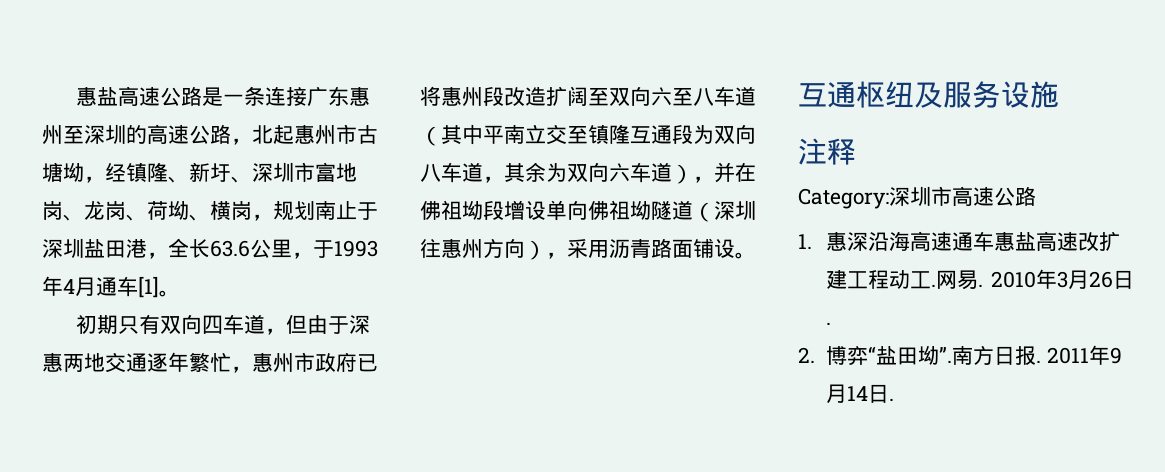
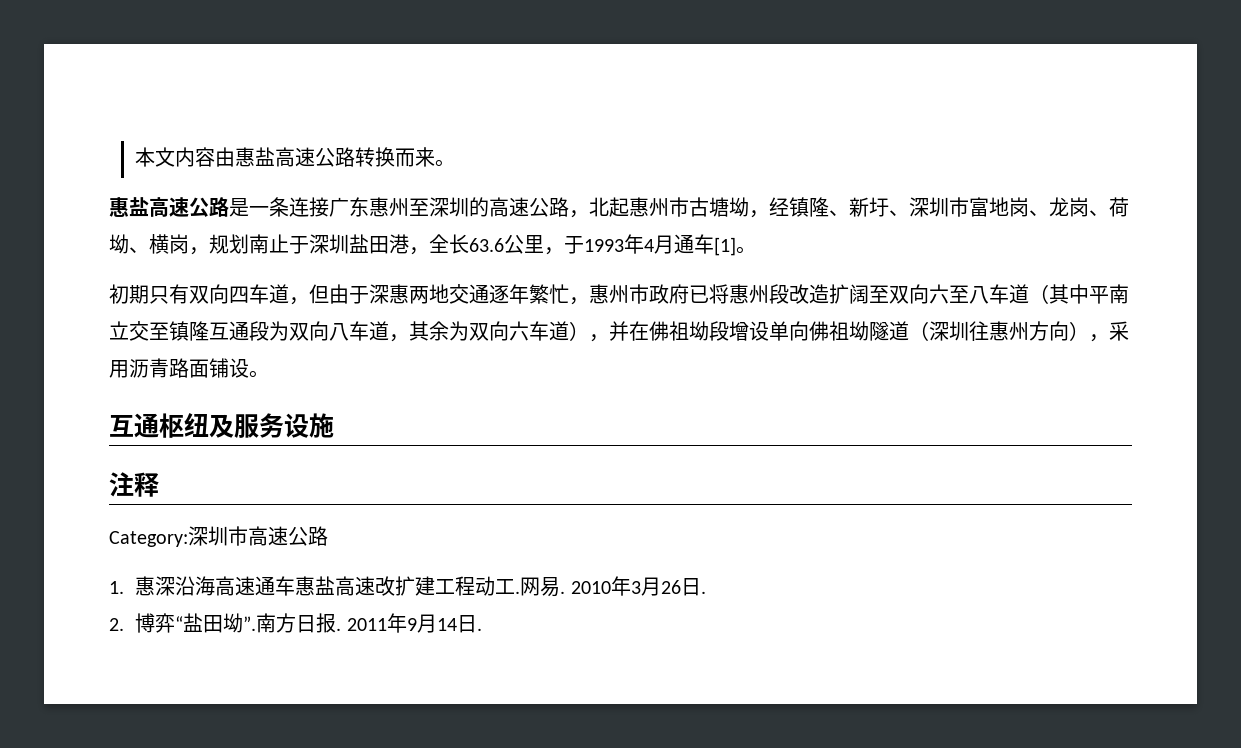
+ 本文内容由惠盐高速公路转换而来。

